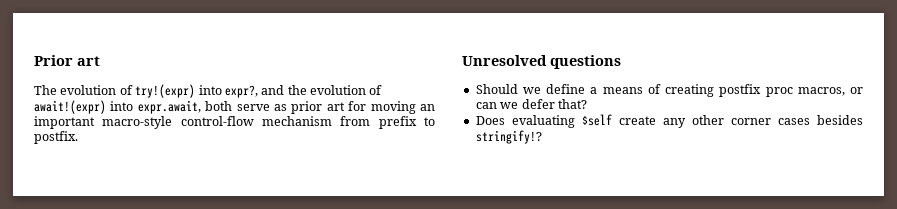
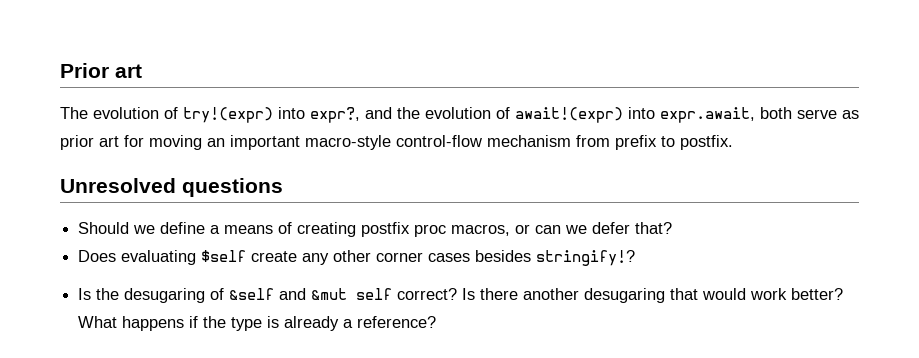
+ Is the desugaring of &self and &mut self correct? Is there another desugaring that would work better? What happens if the type is already a reference?

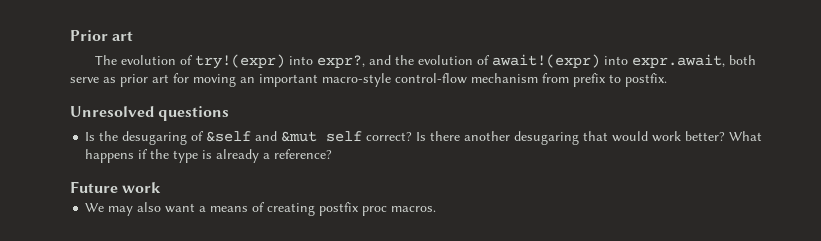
- Should we define a means of creating postfix proc macros, or can we defer that?
- Does evaluating $self create any other corner cases besides stringify!?
+ Future work
+ We may also want a means of creating postfix proc macros.

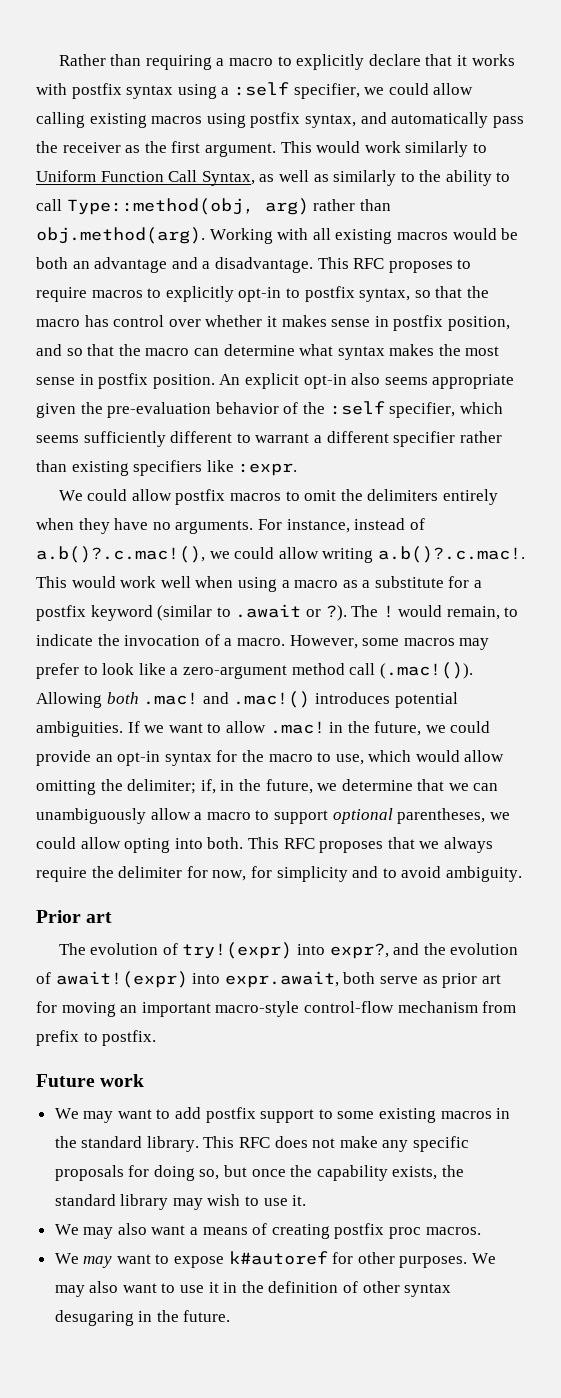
+ Rather than requiring a macro to explicitly declare that it works with postfix syntax using a :self specifier, we could allow calling existing macros using postfix syntax, and automatically pass the receiver as the first argument. This would work similarly to Uniform Function Call Syntax, as well as similarly to the ability to call Type::method(obj, arg) rather than obj.method(arg). Working with all existing macros would be both an advantage and a disadvantage. This RFC proposes to require macros to explicitly opt-in to postfix syntax, so that the macro has control over whether it makes sense in postfix position, and so that the macro can determine what syntax makes the most sense in postfix position. An explicit opt-in also seems appropriate given the pre-evaluation behavior of the :self specifier, which seems sufficiently different to warrant a different specifier rather than existing specifiers like :expr.
+ We could allow postfix macros to omit the delimiters entirely when they have no arguments. For instance, instead of a.b()?.c.mac!(), we could allow writing a.b()?.c.mac!. This would work well when using a macro as a substitute for a postfix keyword (similar to .await or ?). The ! would remain, to indicate the invocation of a macro. However, some macros may prefer to look like a zero-argument method call (.mac!()). Allowing both .mac! and .mac!() introduces potential ambiguities. If we want to allow .mac! in the future, we could provide an opt-in syntax for the macro to use, which would allow omitting the delimiter; if, in the future, we determine that we can unambiguously allow a macro to support optional parentheses, we could allow opting into both. This RFC proposes that we always require the delimiter for now, for simplicity and to avoid ambiguity.
- Unresolved questions
- Is the desugaring of &self and &mut self correct? Is there another desugaring that would work better? What happens if the type is already a reference?
  Future work
+ We may want to add postfix support to some existing macros in the standard library. This RFC does not make any specific proposals for doing so, but once the capability exists, the standard library may wish to use it.
+ We may want to expose k#autoref for other purposes. We may also want to use it in the definition of other syntax desugaring in the future.

